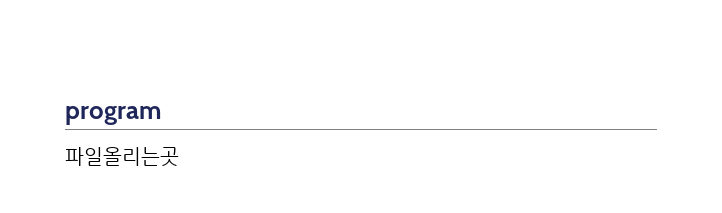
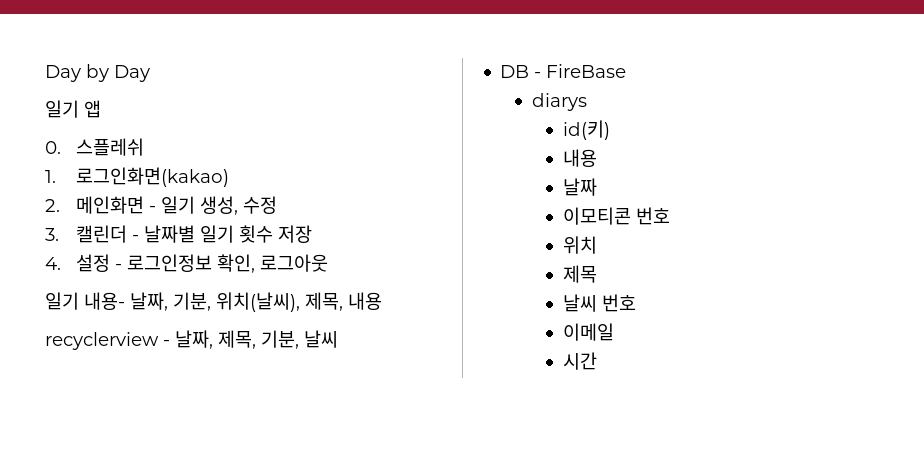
- program
- 파일올리는곳
+ Day by Day
+ 일기 앱
+ 0. 스플레쉬
+ 1. 로그인화면(kakao)
+ 2. 메인화면 - 일기 생성, 수정
+ 3. 캘린더 - 날짜별 일기 횟수 저장
+ 4. 설정 - 로그인정보 확인, 로그아웃
+ 일기 내용- 날짜, 기분, 위치(날씨), 제목, 내용
+ recyclerview - 날짜, 제목, 기분, 날씨
+ DB - FireBase
+ diarys
+ id(키)
+ 내용
+ 날짜
+ 이모티콘 번호
+ 위치
+ 제목
+ 날씨 번호
+ 이메일
+ 시간

